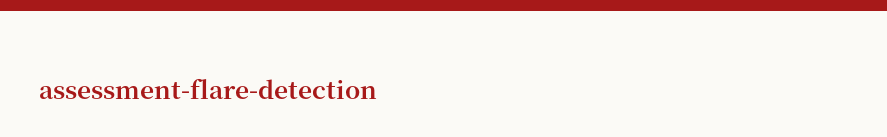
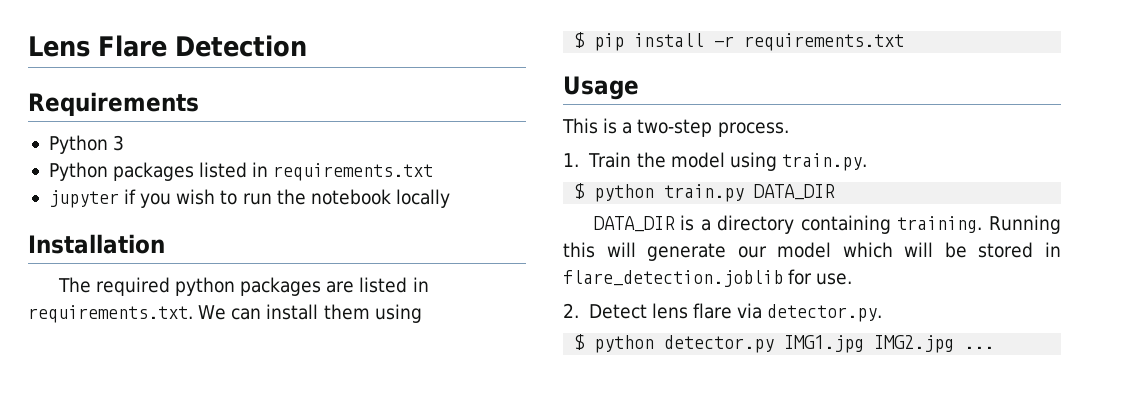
- assessment-flare-detection
+ Lens Flare Detection
+ Requirements
+ Python 3
+ Python packages listed in requirements.txt
+ jupyter if you wish to run the notebook locally
+ Installation
+ The required python packages are listed in requirements.txt. We can install them using
+ $ pip install -r requirements.txt
+ Usage
+ This is a two-step process.
+ 1. Train the model using train.py.
+ $ python train.py DATA_DIR
+ DATA_DIR is a directory containing training. Running this will generate our model which will be stored in flare_detection.joblib for use.
+ 2. Detect lens flare via detector.py.
+ $ python detector.py IMG1.jpg IMG2.jpg ...

